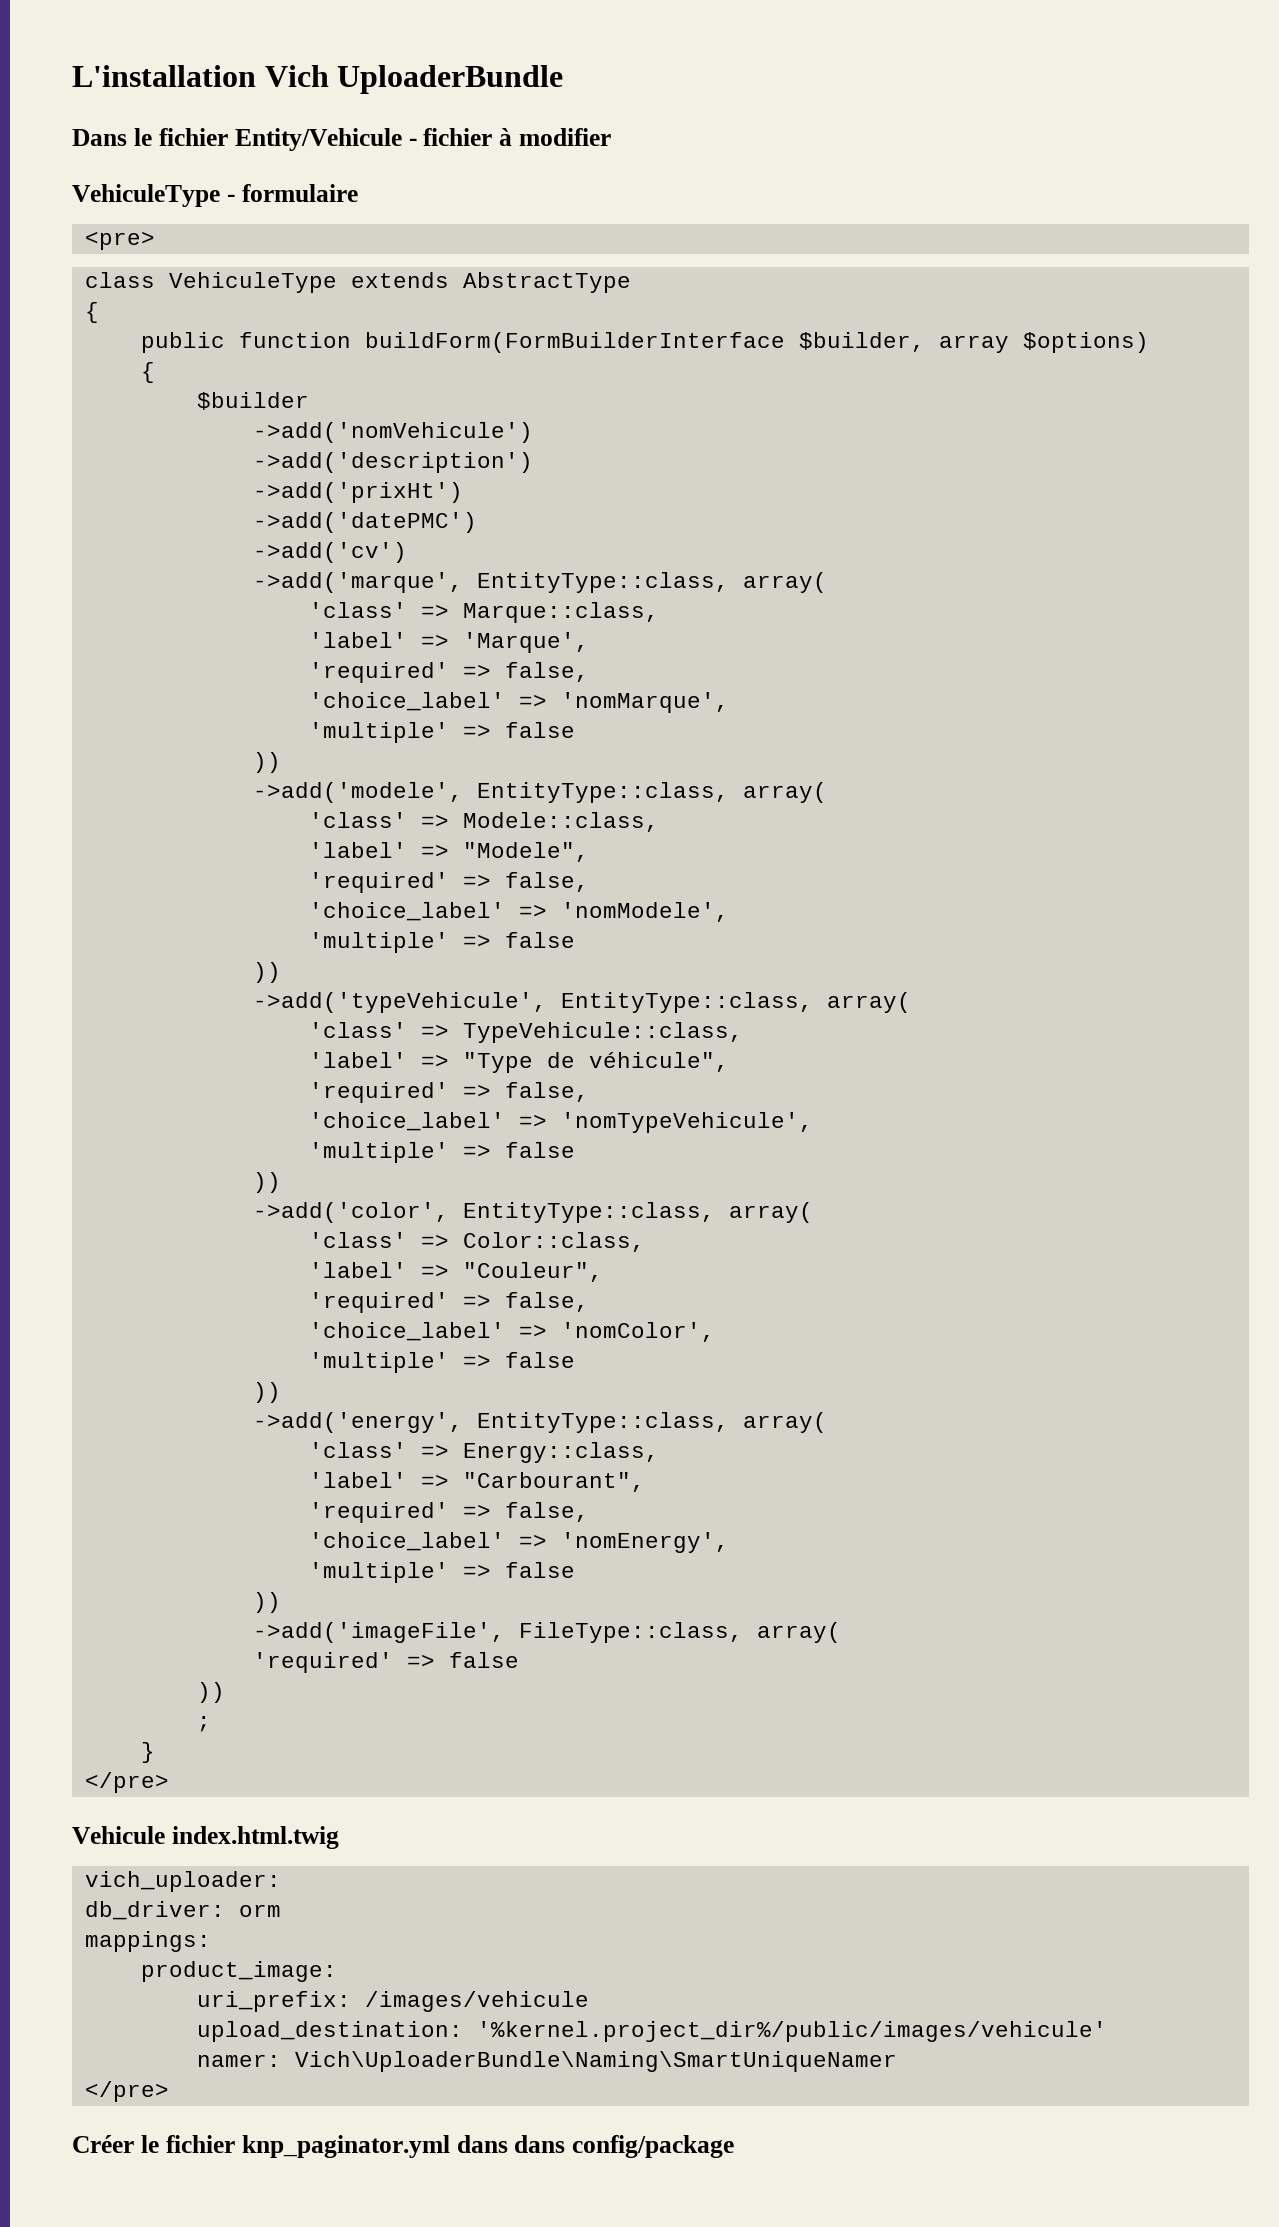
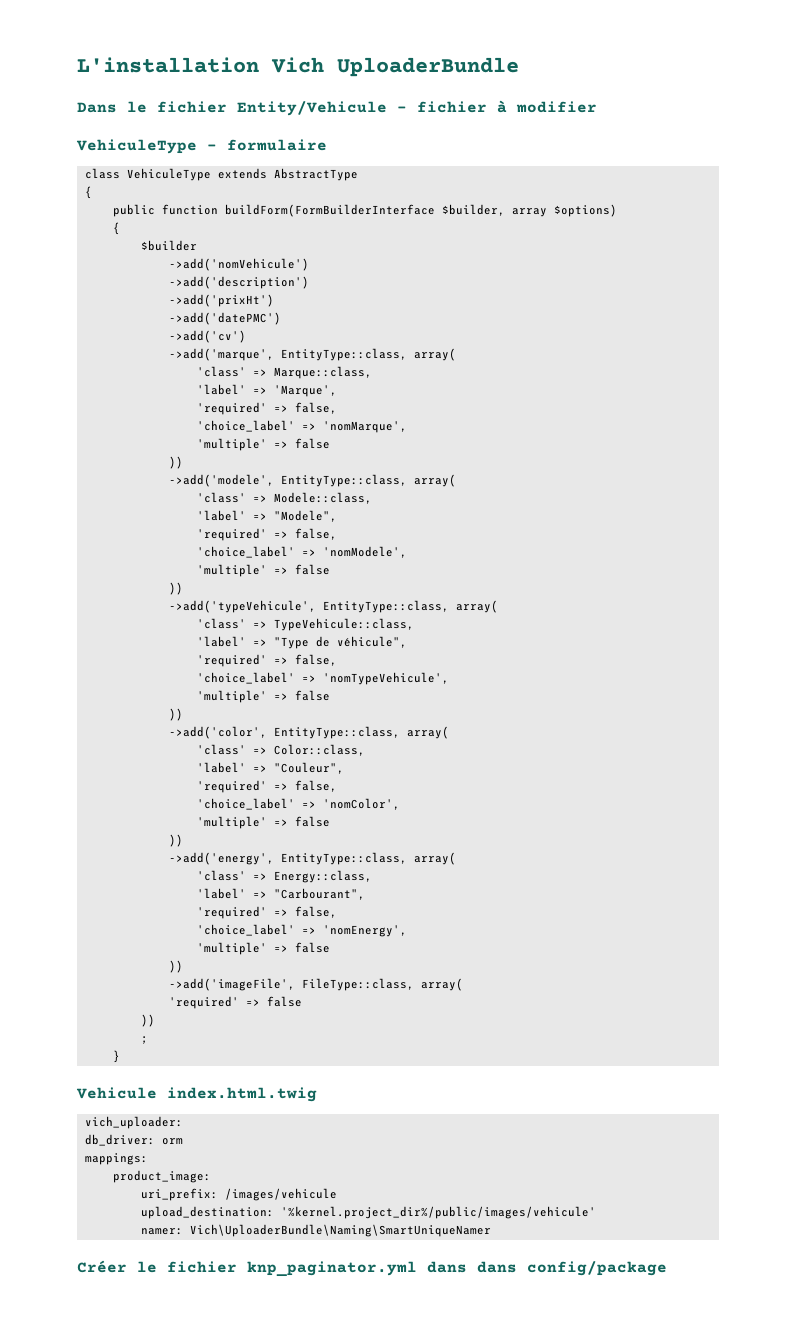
- <pre>
  }
- </pre>
  namer: Vich\UploaderBundle\Naming\SmartUniqueNamer
- </pre>

